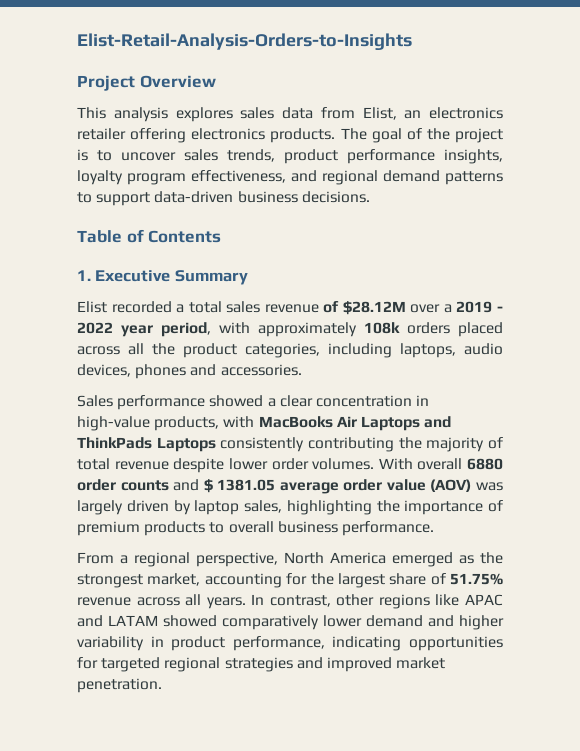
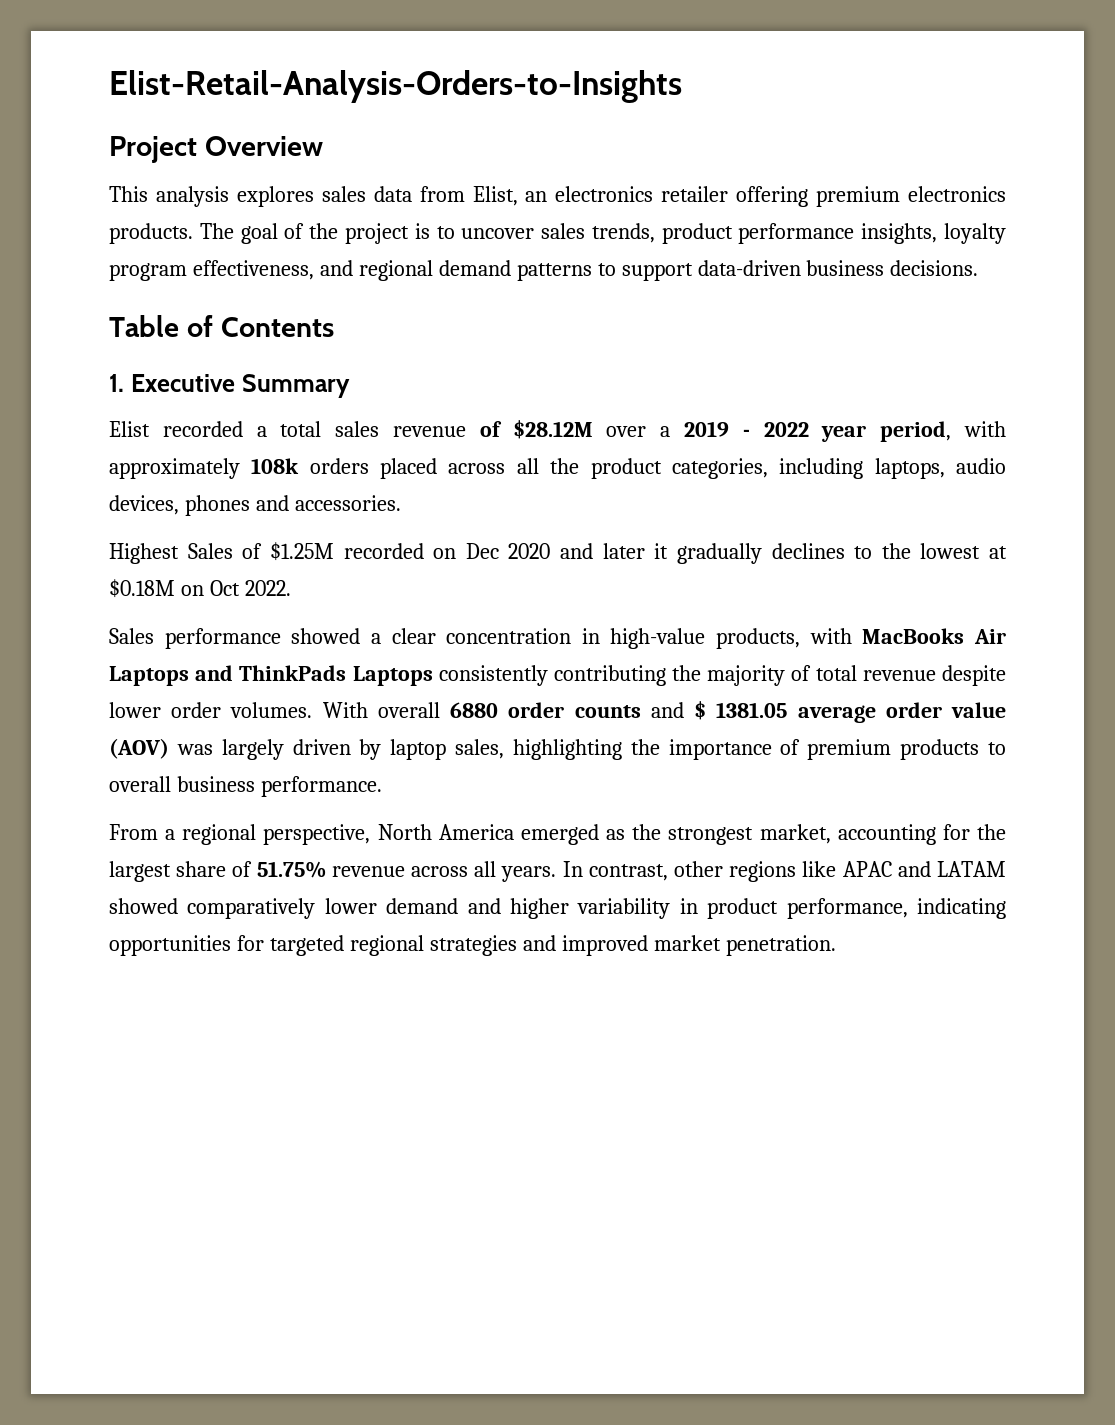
- This analysis explores sales data from Elist, an electronics retailer offering electronics products.
+ This analysis explores sales data from Elist, an electronics retailer offering premium electronics products.
+ Highest Sales of $1.25M recorded on Dec 2020 and later it gradually declines to the lowest at $0.18M on Oct 2022.

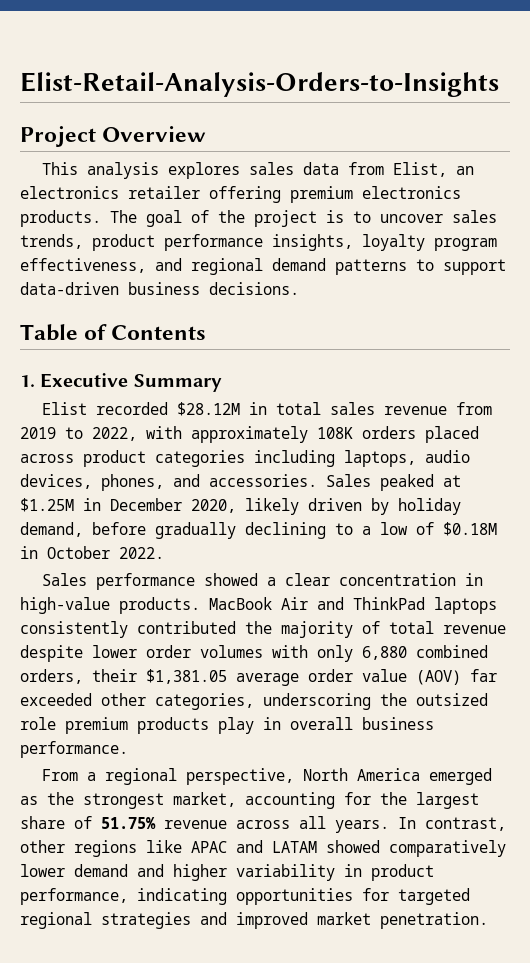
- Elist recorded a total sales revenue of $28.12M over a 2019 - 2022 year period, with approximately 108k orders placed across all the product categories, including laptops, audio devices, phones and accessories.
- Highest Sales of $1.25M recorded on Dec 2020 and later it gradually declines to the lowest at $0.18M on Oct 2022.
+ Elist recorded $28.12M in total sales revenue from 2019 to 2022, with approximately 108K orders placed across product categories including laptops, audio devices, phones, and accessories. Sales peaked at $1.25M in December 2020, likely driven by holiday demand, before gradually declining to a low of $0.18M in October 2022.
- Sales performance showed a clear concentration in high-value products, with MacBooks Air Laptops and ThinkPads Laptops consistently contributing the majority of total revenue despite lower order volumes. With overall 6880 order counts and $ 1381.05 average order value (AOV) was largely driven by laptop sales, highlighting the importance of premium products to overall business performance.
+ Sales performance showed a clear concentration in high-value products. MacBook Air and ThinkPad laptops consistently contributed the majority of total revenue despite lower order volumes with only 6,880 combined orders, their $1,381.05 average order value (AOV) far exceeded other categories, underscoring the outsized role premium products play in overall business performance.

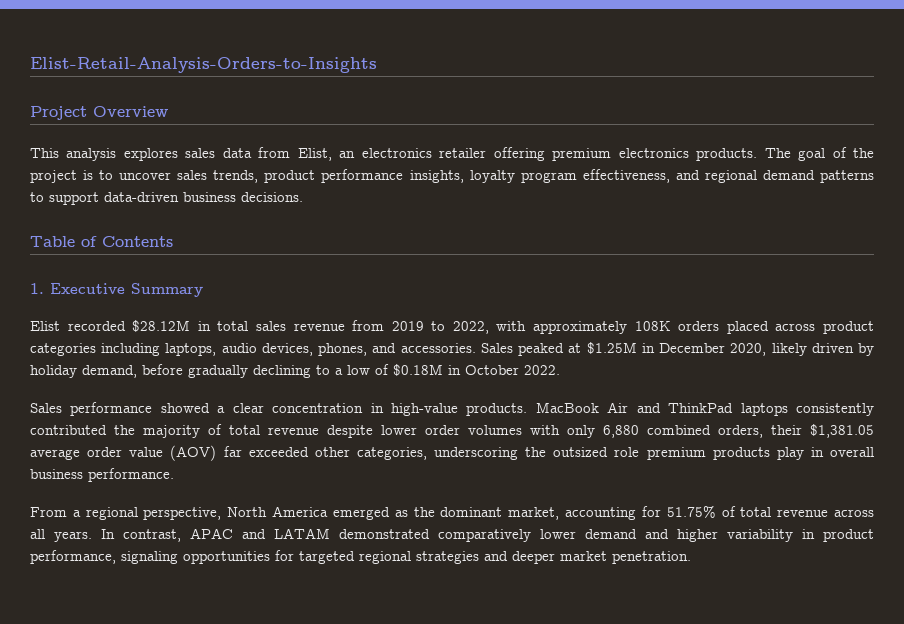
- From a regional perspective, North America emerged as the strongest market, accounting for the largest share of 51.75% revenue across all years.
+ From a regional perspective, North America emerged as the dominant market, accounting for 51.75% of total revenue across all years.
- In contrast, other regions like APAC and LATAM showed comparatively lower demand and higher variability in product performance, indicating opportunities for targeted regional strategies and improved market penetration.
+ In contrast, APAC and LATAM demonstrated comparatively lower demand and higher variability in product performance, signaling opportunities for targeted regional strategies and deeper market penetration.

